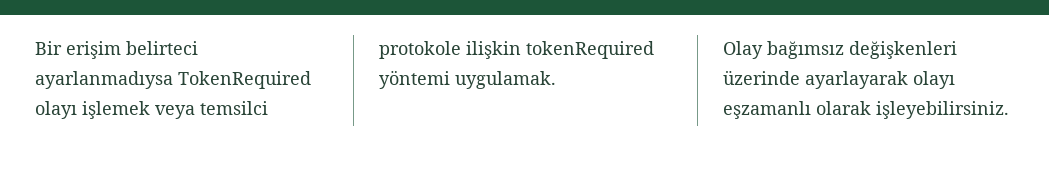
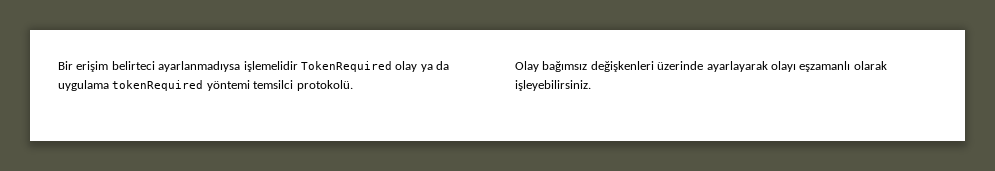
- Bir erişim belirteci ayarlanmadıysa TokenRequired olayı işlemek veya temsilci protokole ilişkin tokenRequired yöntemi uygulamak.
+ Bir erişim belirteci ayarlanmadıysa işlemelidir TokenRequired olay ya da uygulama tokenRequired yöntemi temsilci protokolü.

